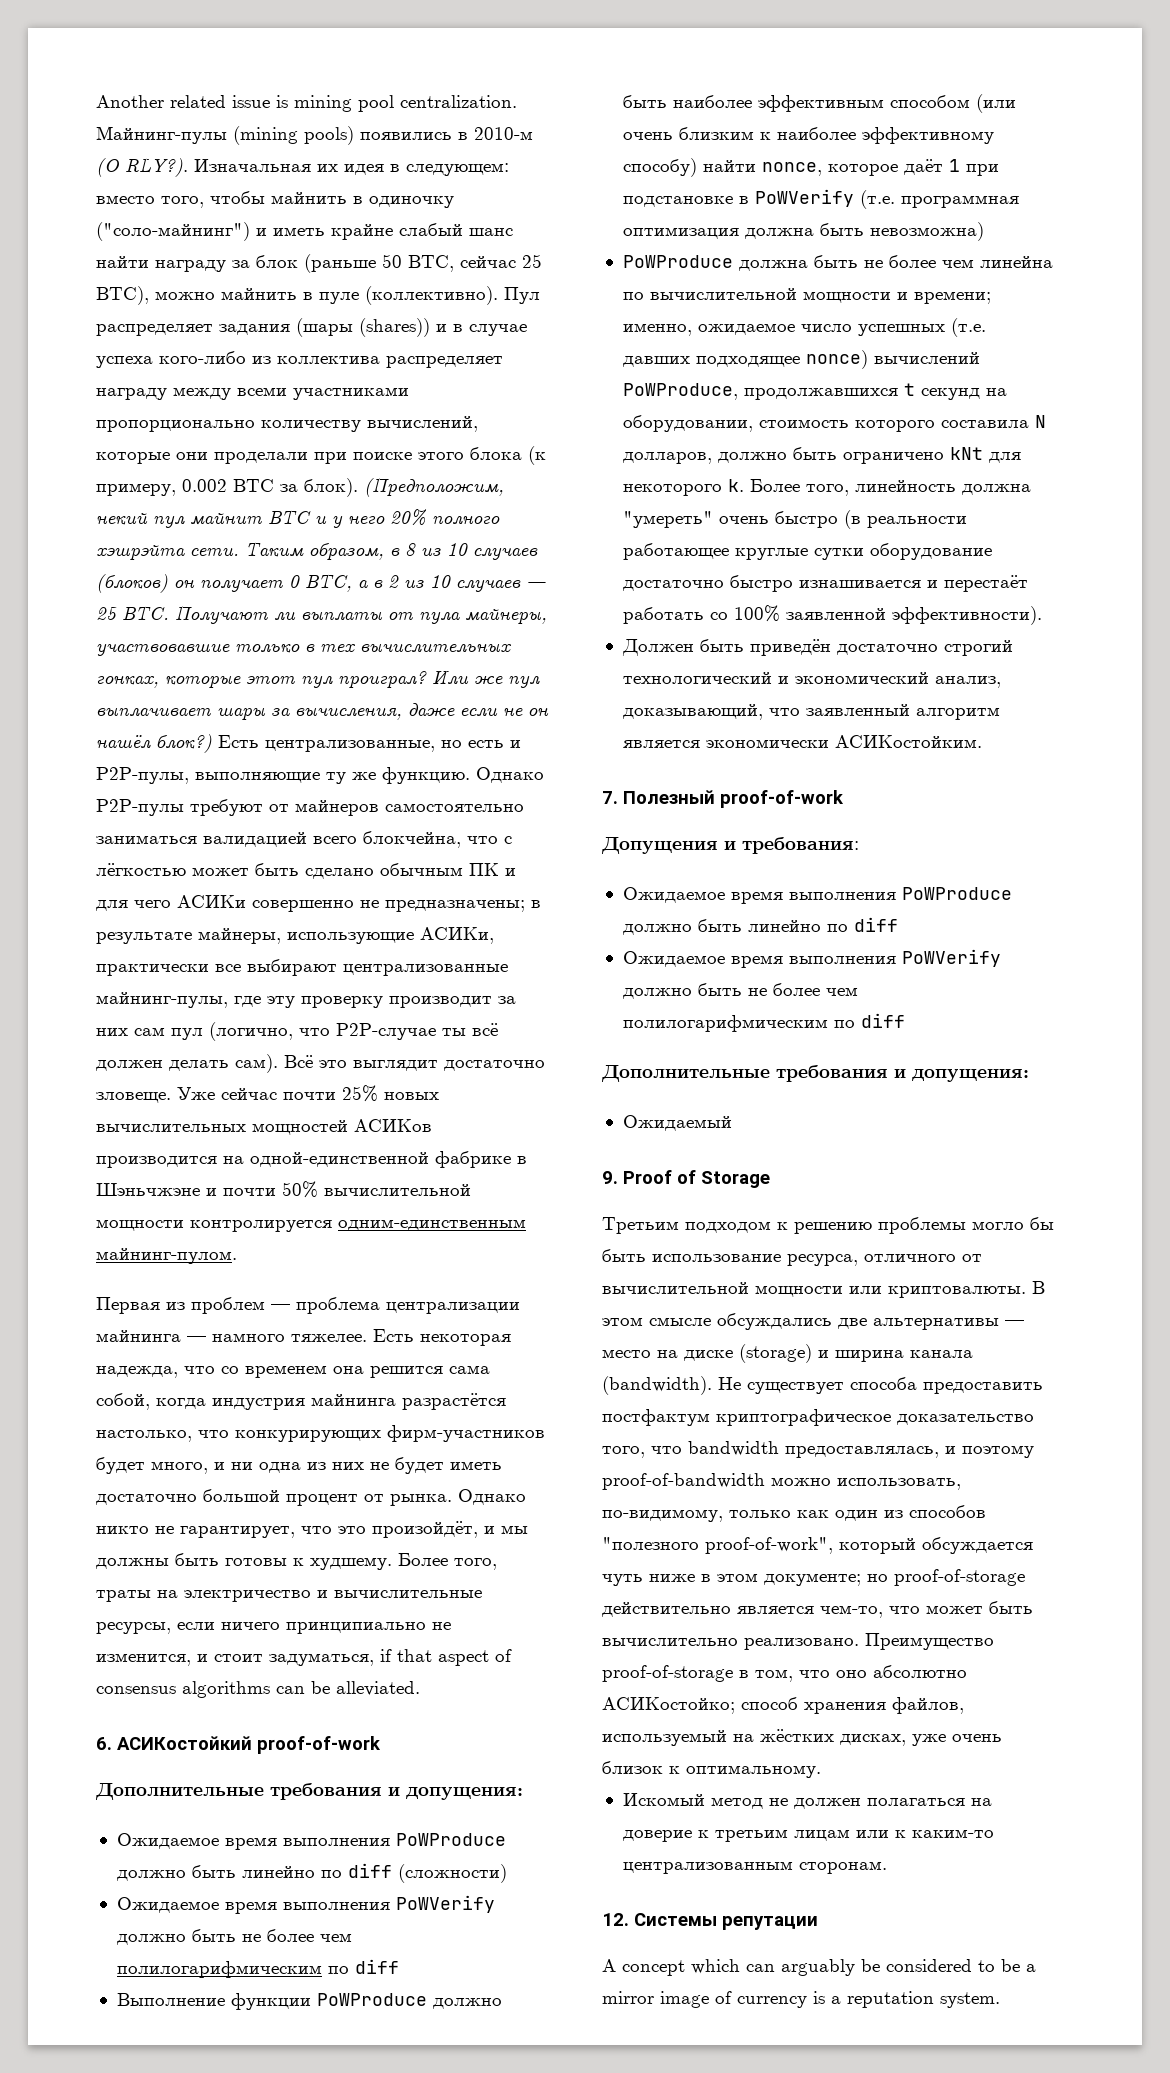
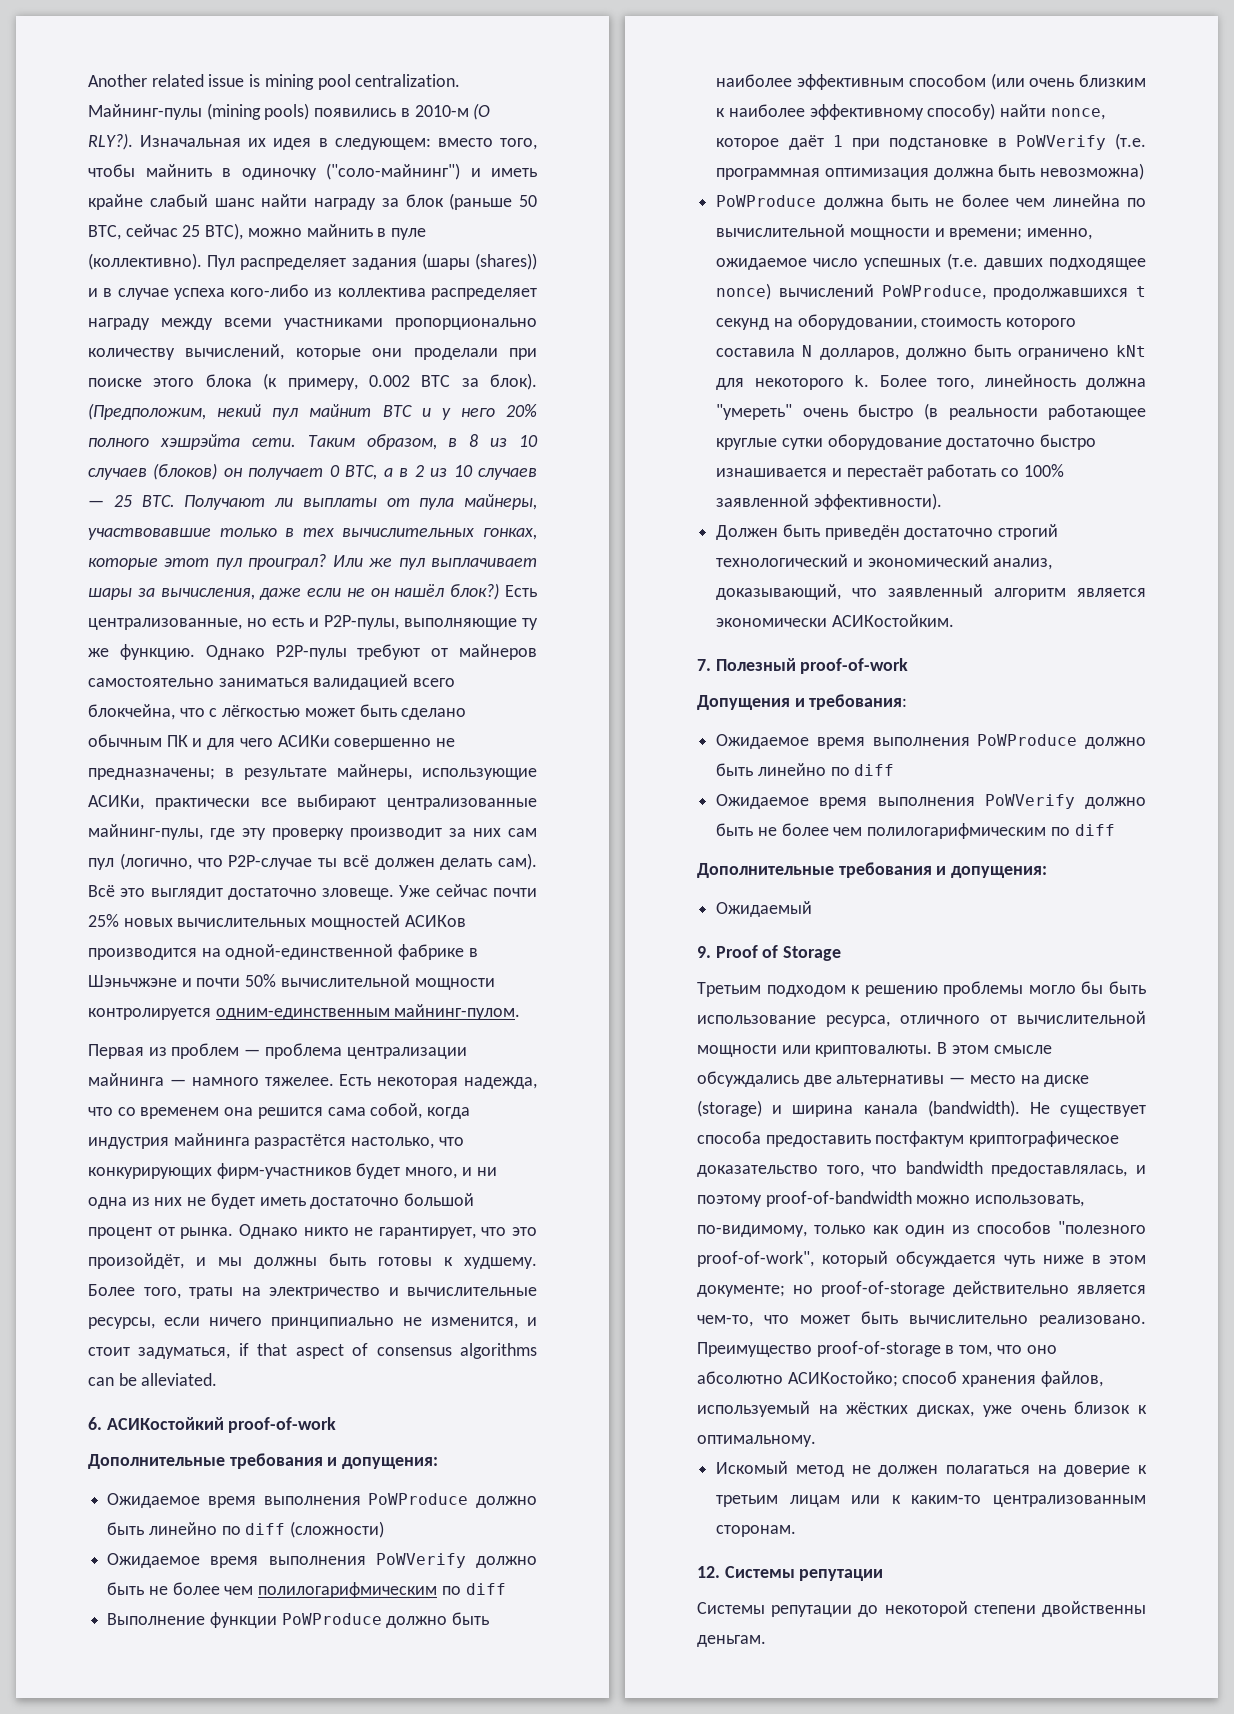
- A concept which can arguably be considered to be a mirror image of currency is a reputation system.
+ Системы репутации до некоторой степени двойственны деньгам.

